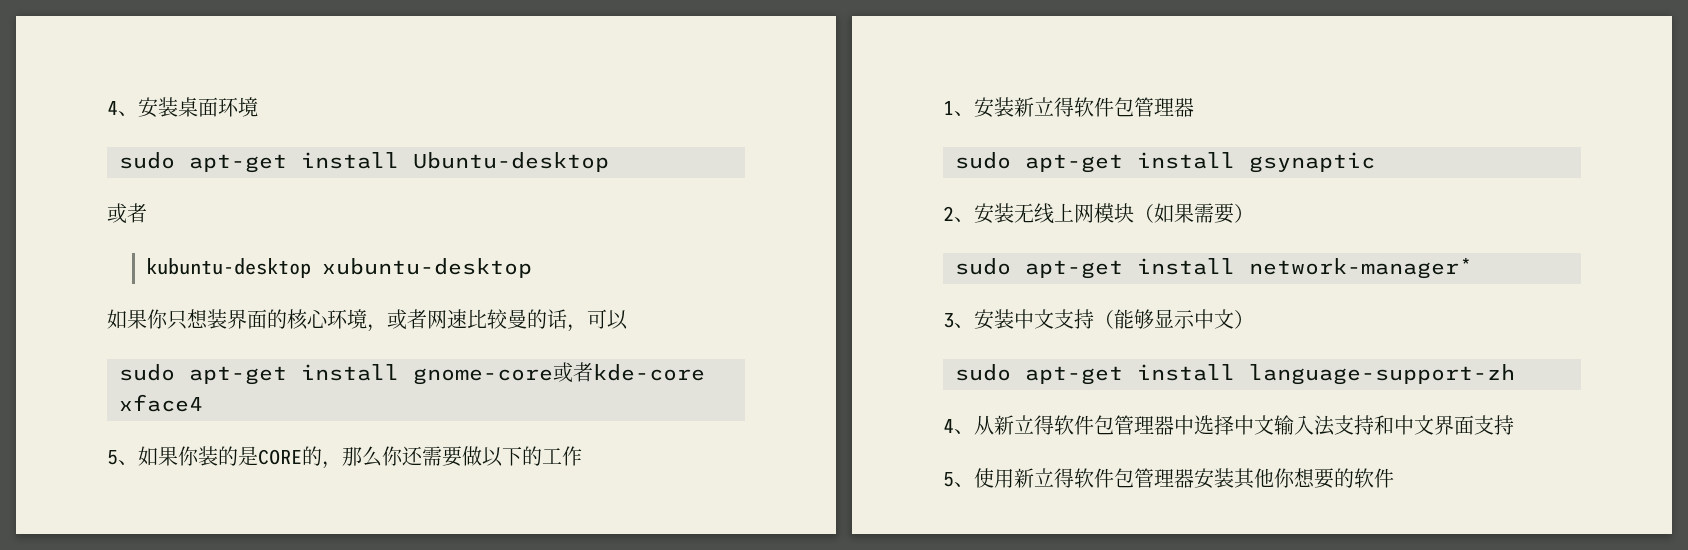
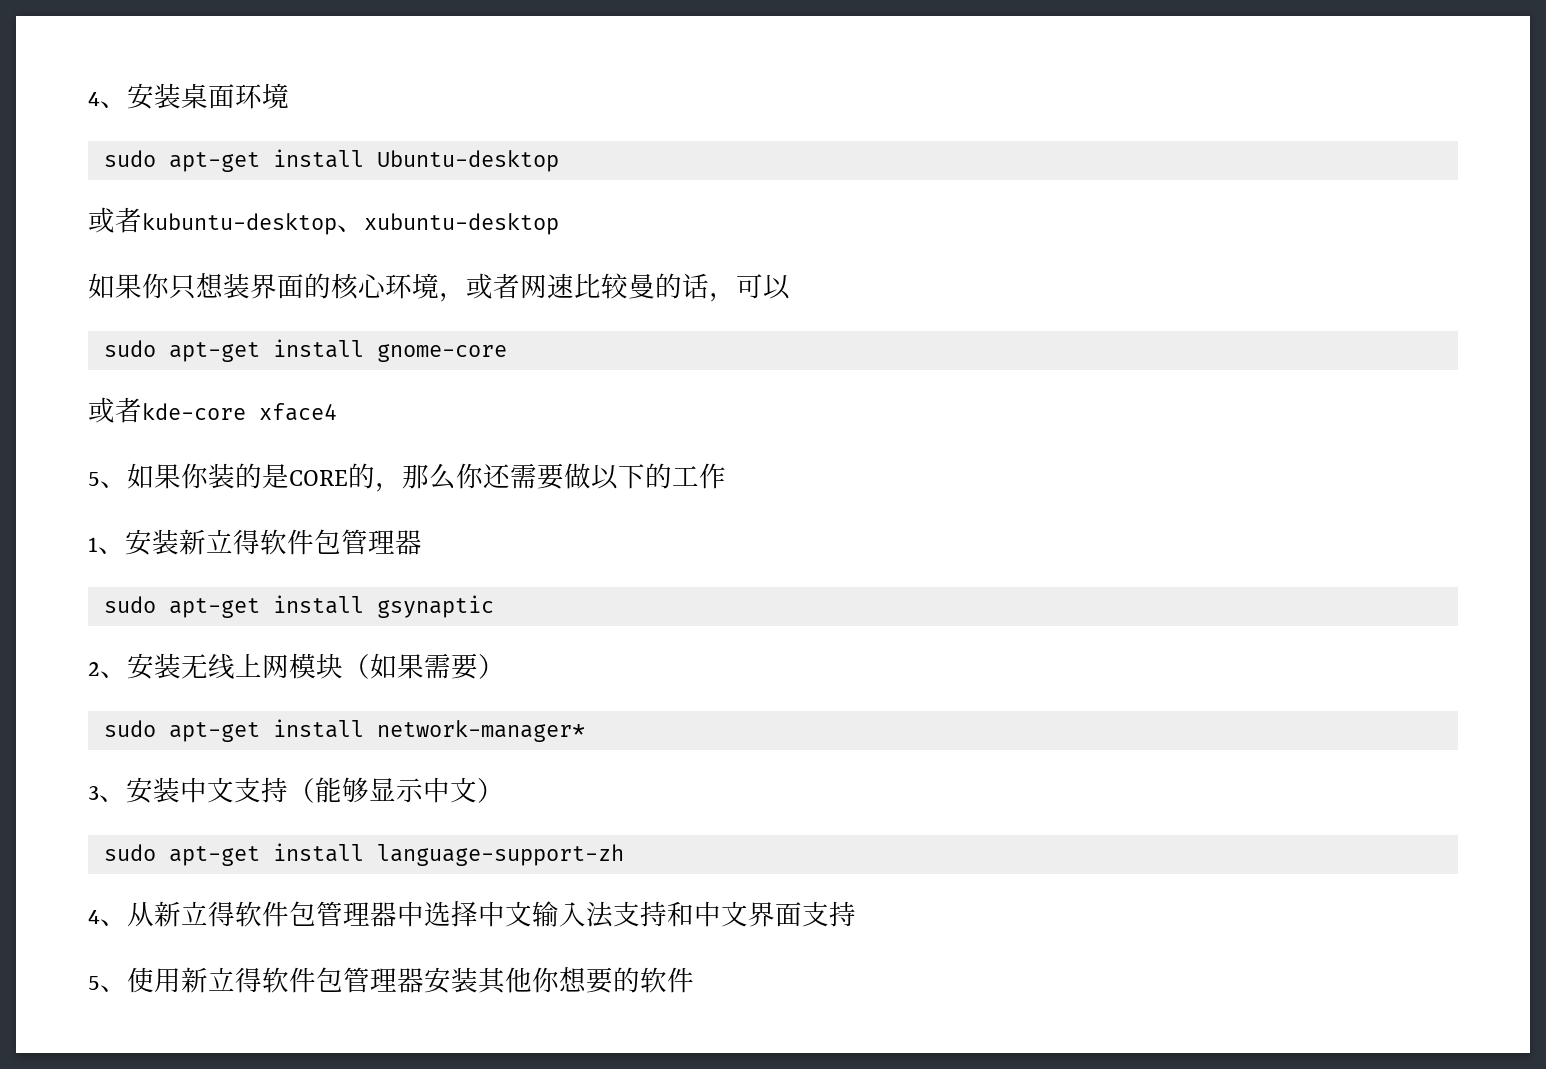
  sudo apt-get install Ubuntu-desktop
- 或者
- kubuntu-desktop xubuntu-desktop
+ 或者kubuntu-desktop、xubuntu-desktop
- sudo apt-get install gnome-core或者kde-core xface4
+ sudo apt-get install gnome-core
+ 或者kde-core xface4

